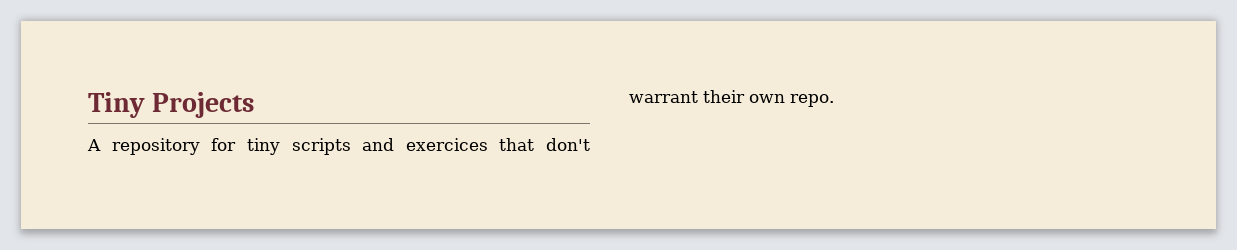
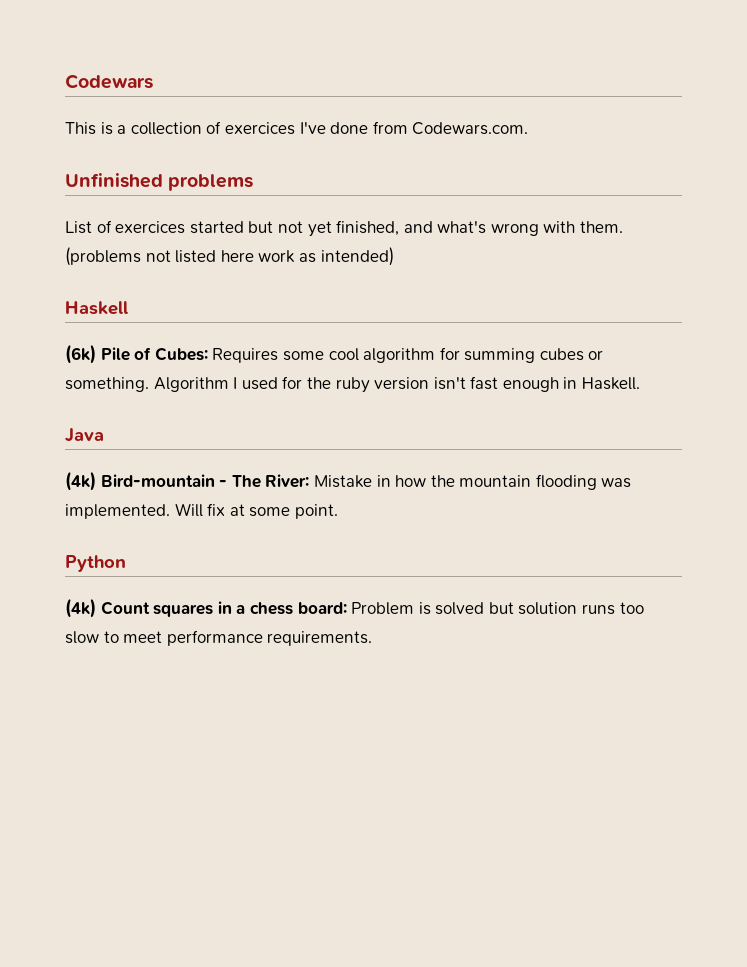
- Tiny Projects
- A repository for tiny scripts and exercices that don't warrant their own repo.
+ Codewars
+ This is a collection of exercices I've done from Codewars.com.
+ Unfinished problems
+ List of exercices started but not yet finished, and what's wrong with them. (problems not listed here work as intended)
+ Haskell
+ (6k) Pile of Cubes: Requires some cool algorithm for summing cubes or something. Algorithm I used for the ruby version isn't fast enough in Haskell.
+ Java
+ (4k) Bird-mountain - The River: Mistake in how the mountain flooding was implemented. Will fix at some point.
+ Python
+ (4k) Count squares in a chess board: Problem is solved but solution runs too slow to meet performance requirements.

